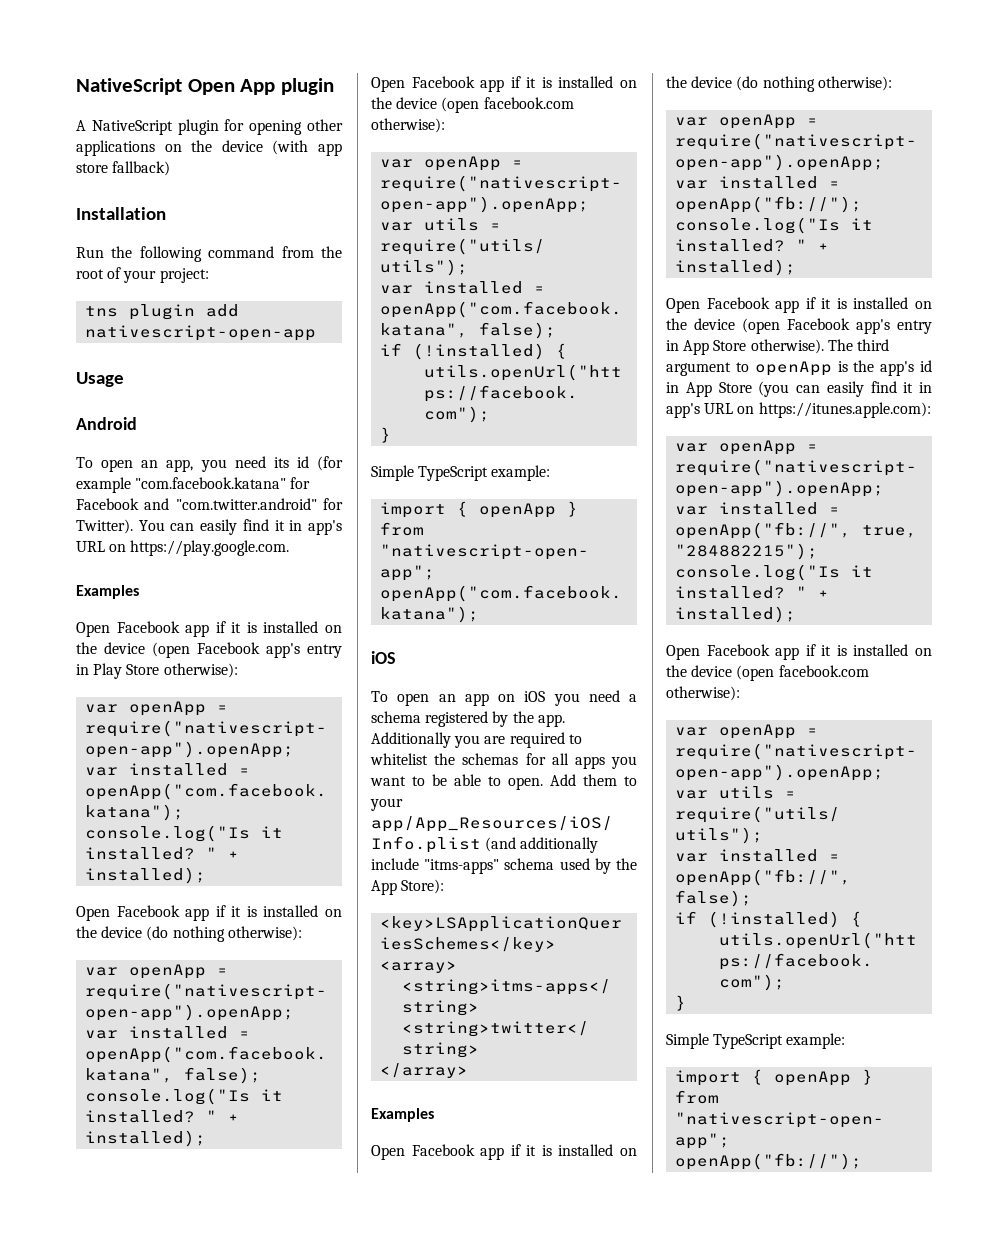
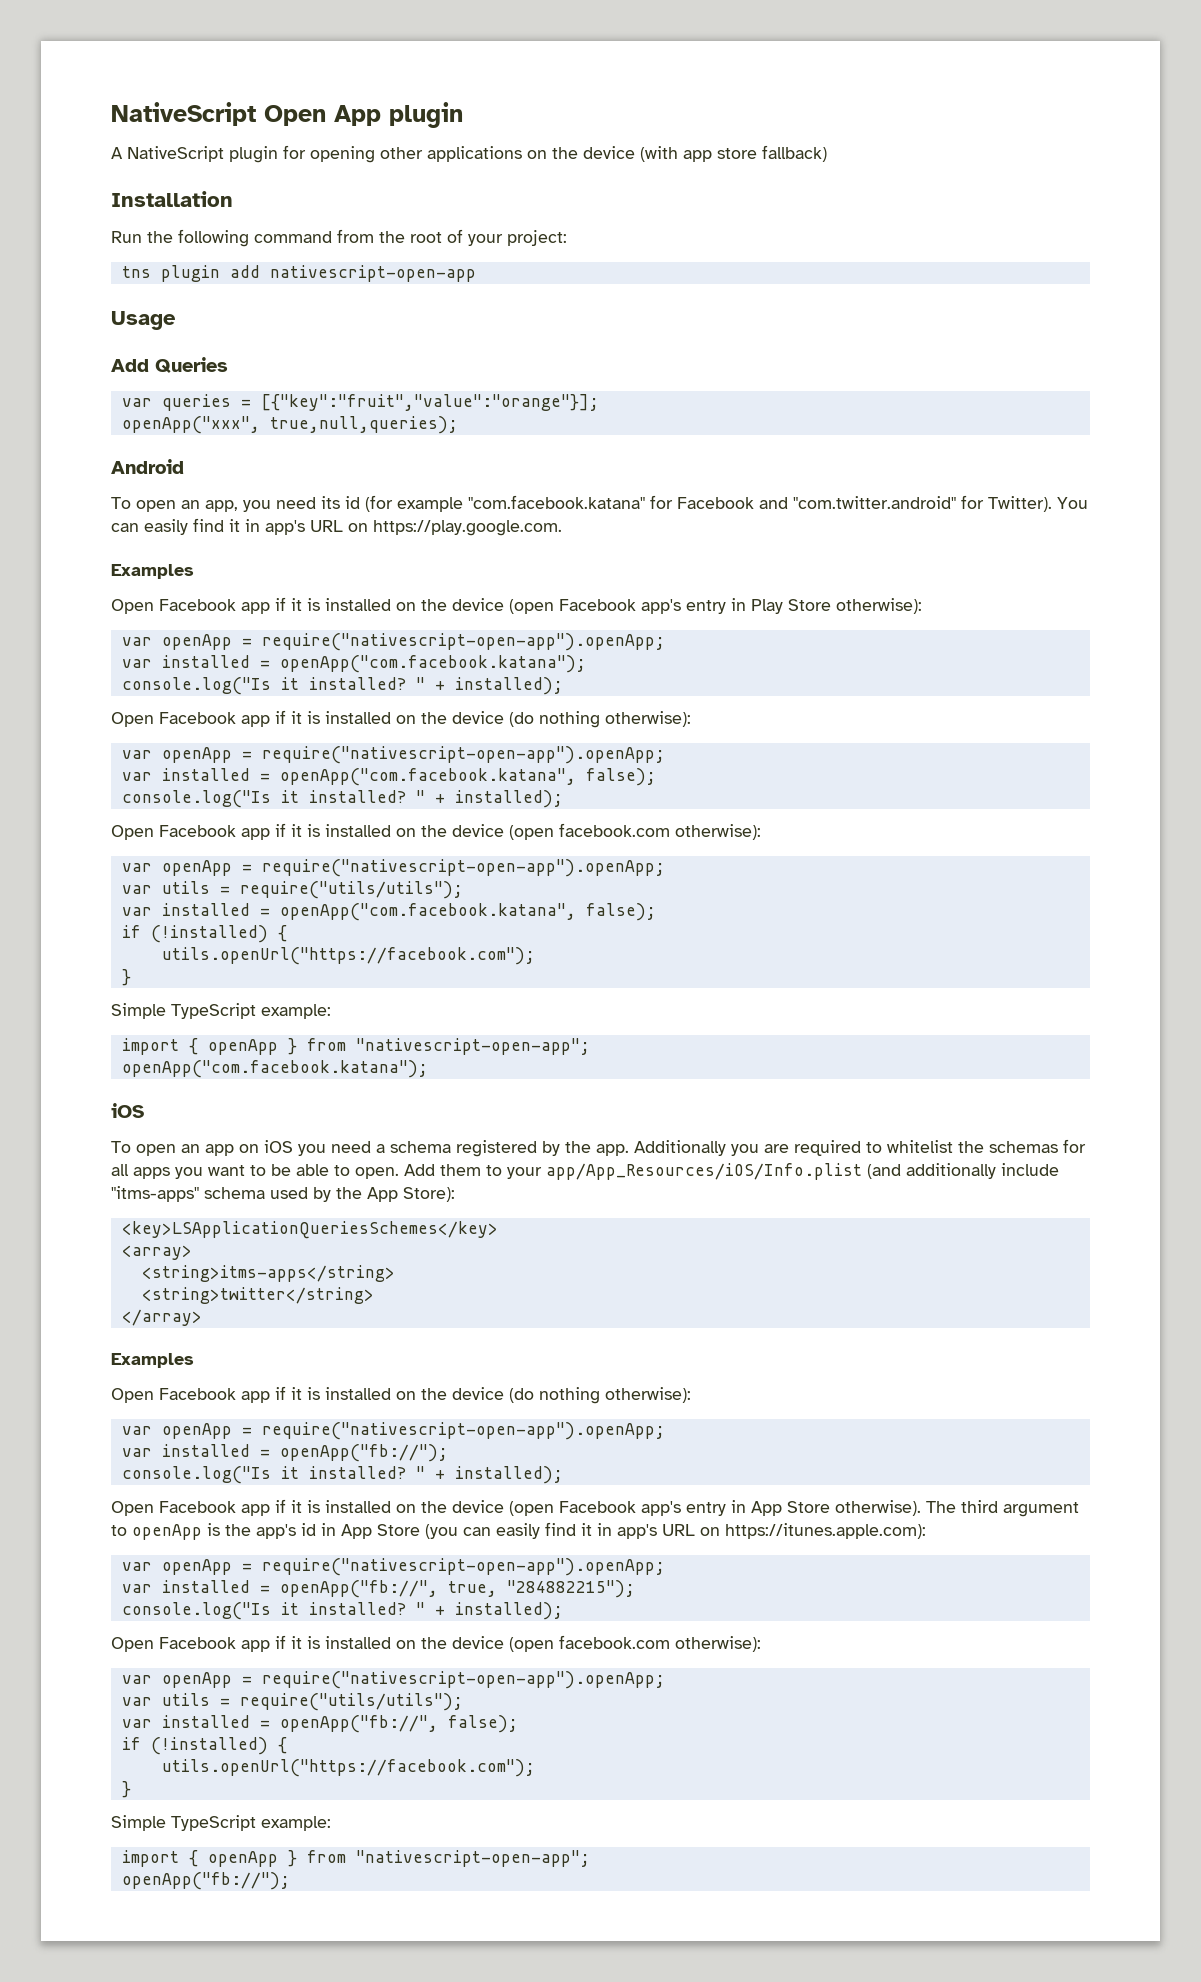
+ Add Queries
+ var queries = [{"key":"fruit","value":"orange"}];
+ openApp("xxx", true,null,queries);

